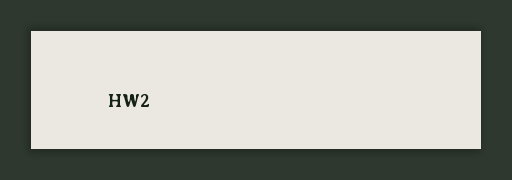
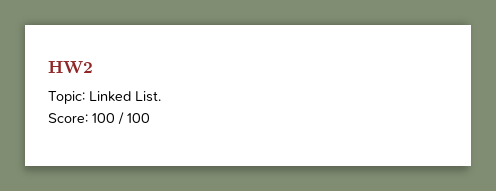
+ Topic: Linked List.
+ Score: 100 / 100

